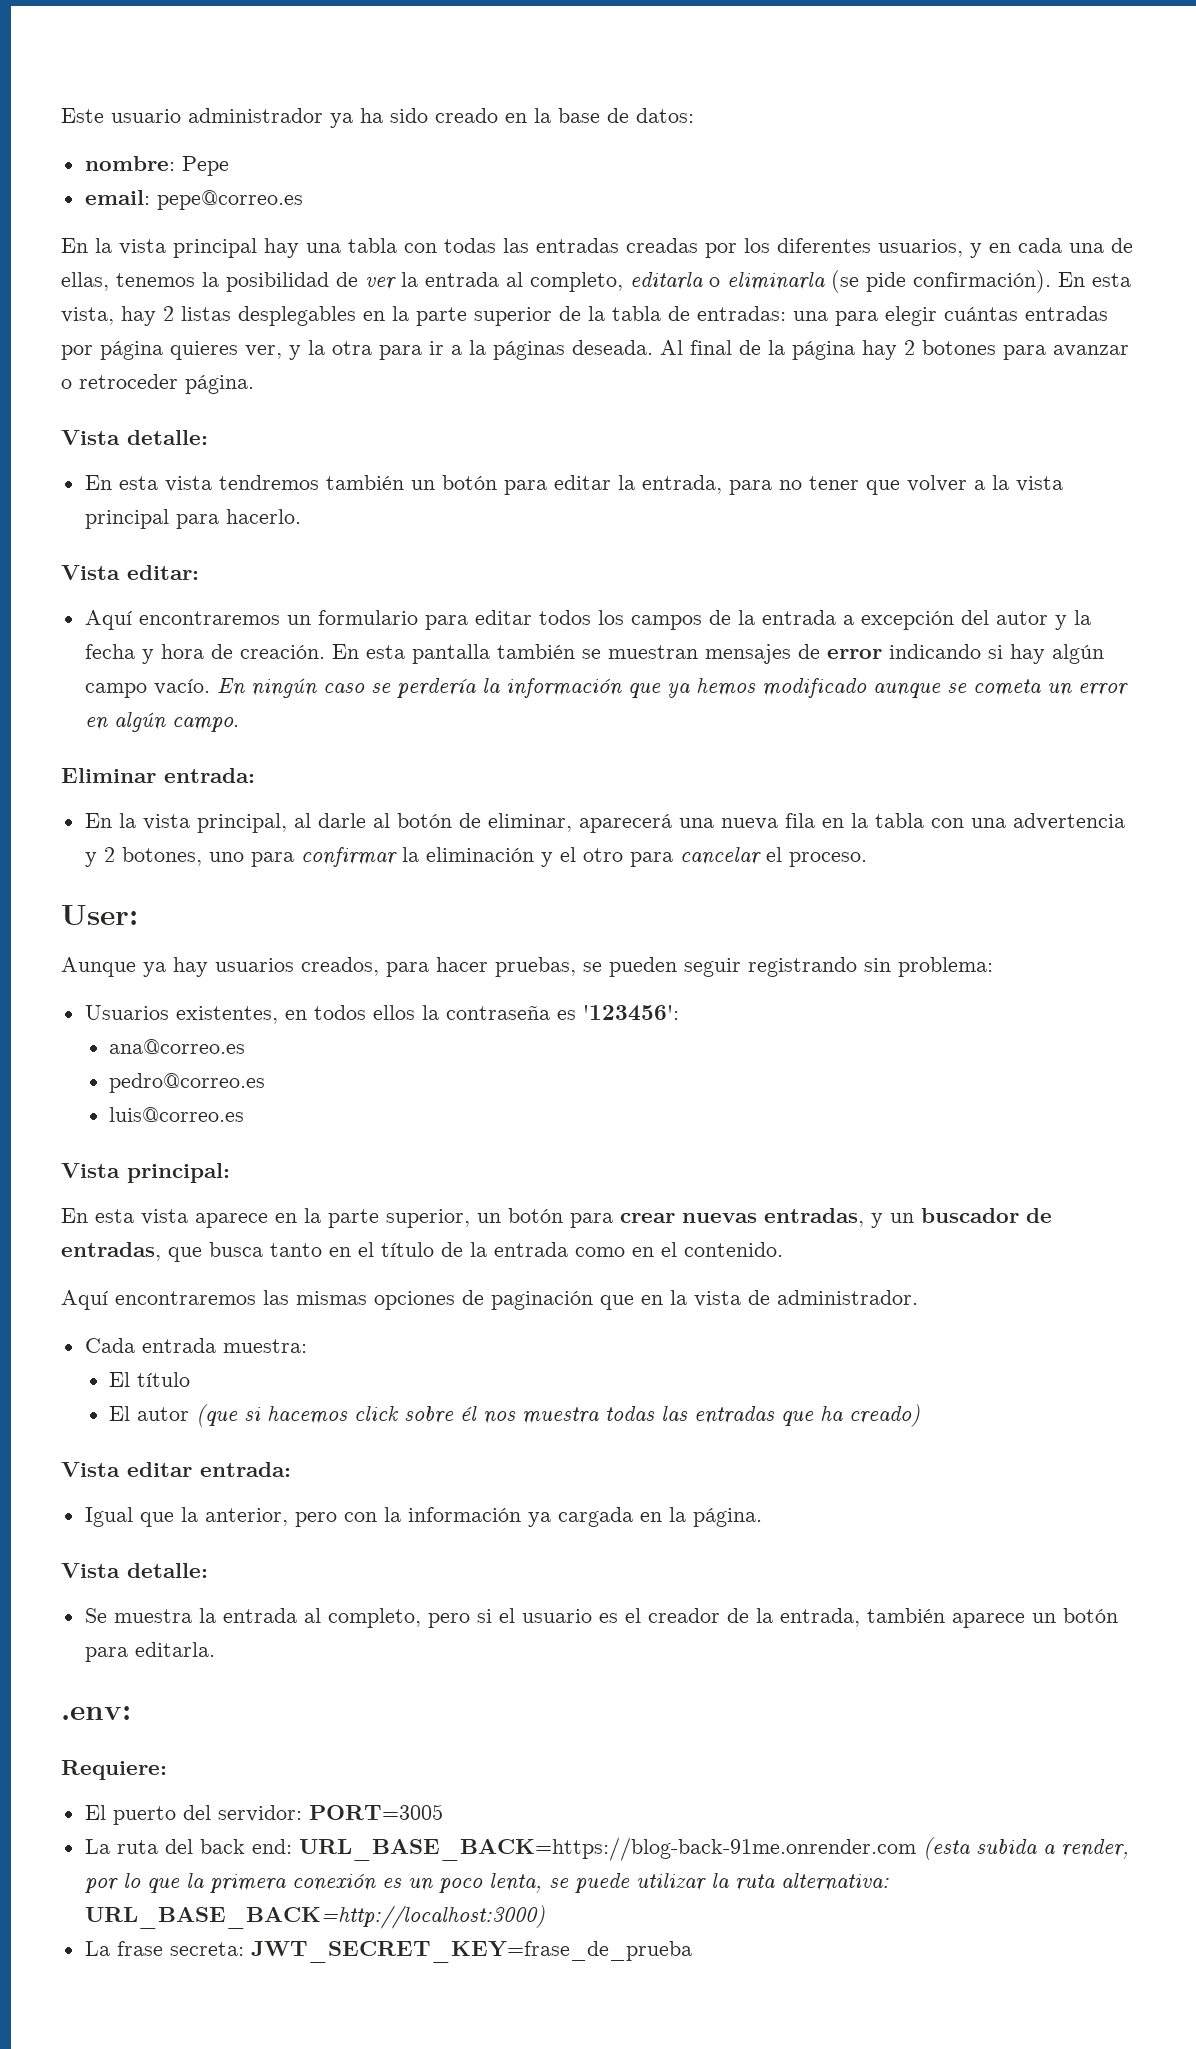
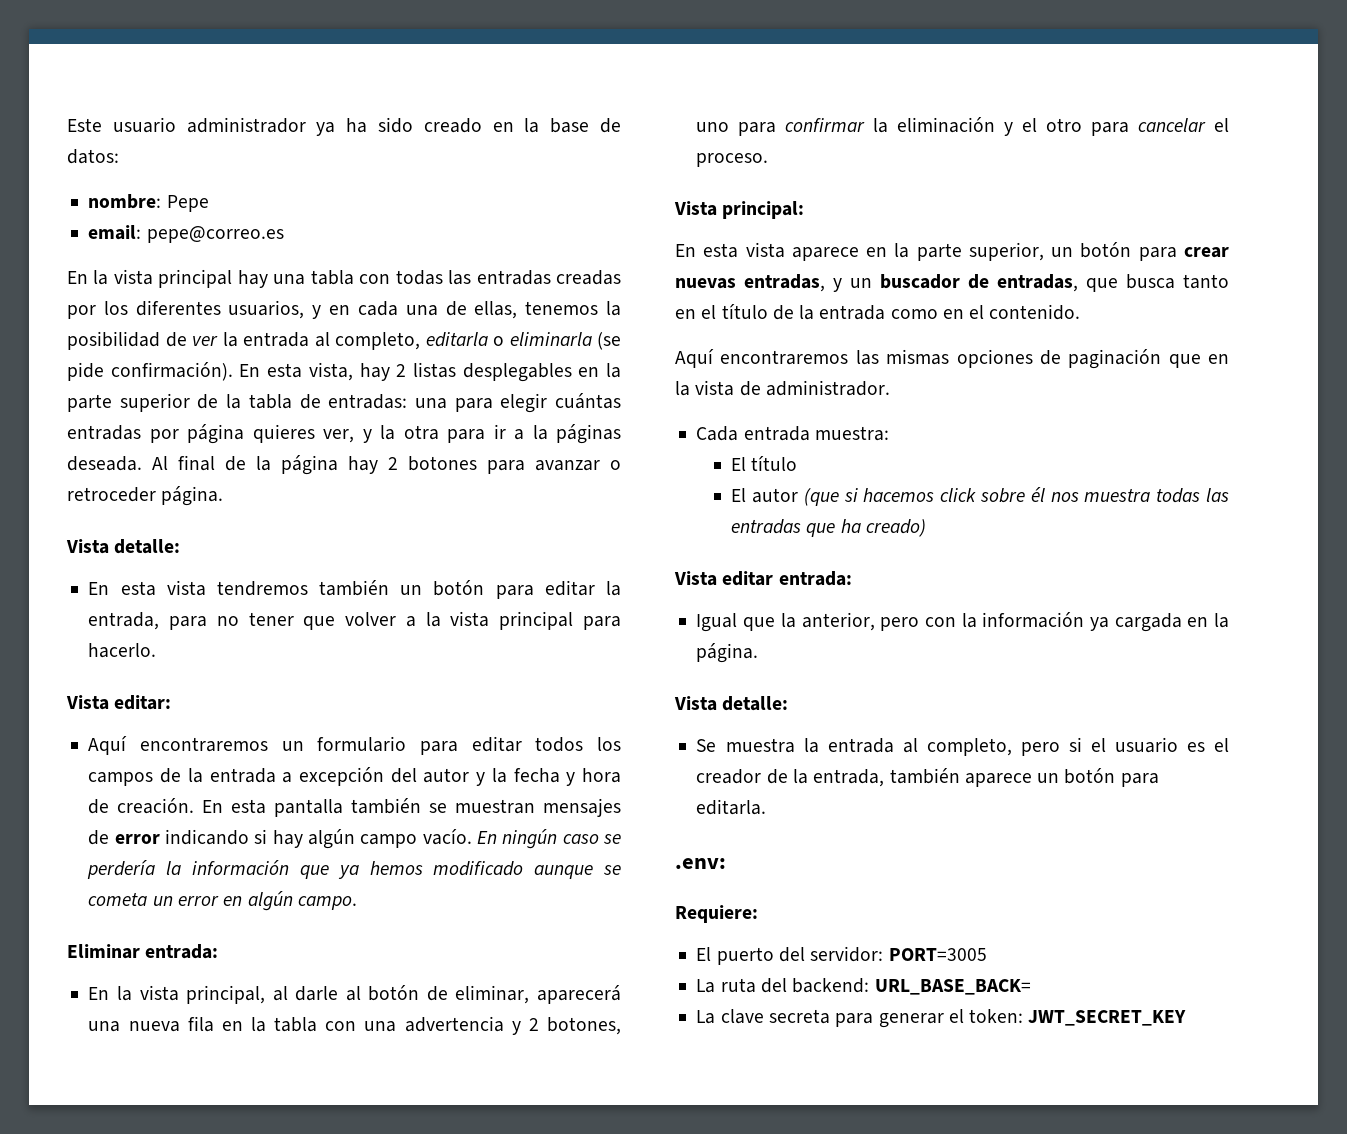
- User:
- Aunque ya hay usuarios creados, para hacer pruebas, se pueden seguir registrando sin problema:
- Usuarios existentes, en todos ellos la contraseña es '123456':
- ana@correo.es
- pedro@correo.es
- luis@correo.es
- La ruta del back end: URL_BASE_BACK=https://blog-back-91me.onrender.com (esta subida a render, por lo que la primera conexión es un poco lenta, se puede utilizar la ruta alternativa: URL_BASE_BACK=http://localhost:3000)
- La frase secreta: JWT_SECRET_KEY=frase_de_prueba
+ La ruta del backend: URL_BASE_BACK=
+ La clave secreta para generar el token: JWT_SECRET_KEY

